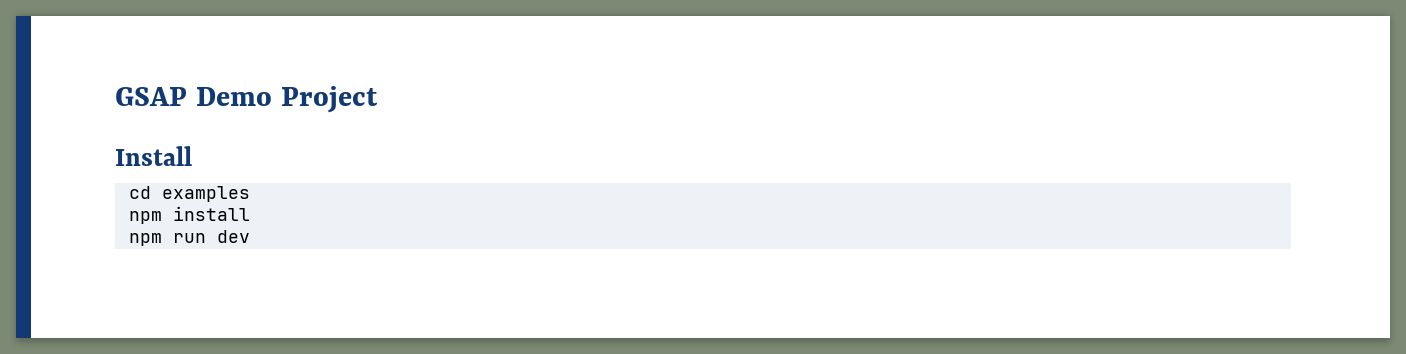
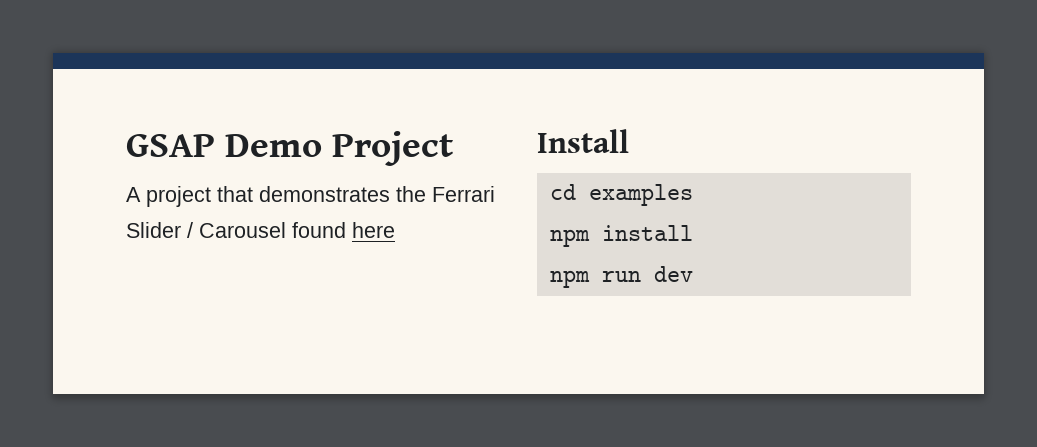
+ A project that demonstrates the Ferrari Slider / Carousel found here

